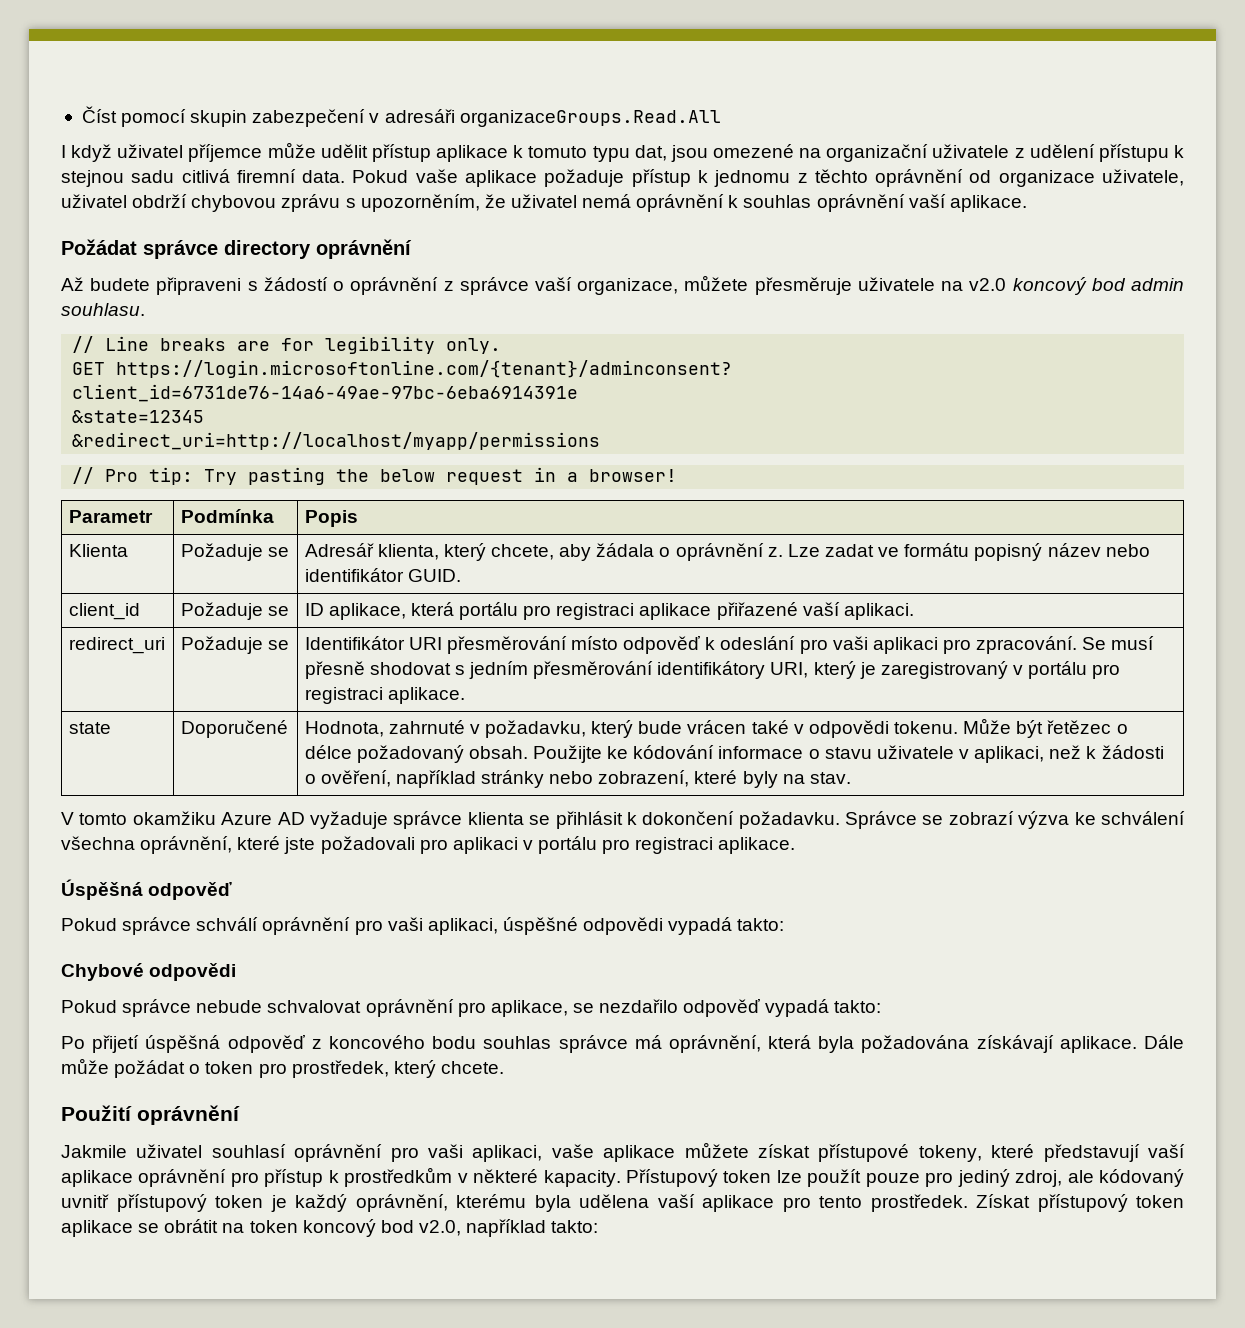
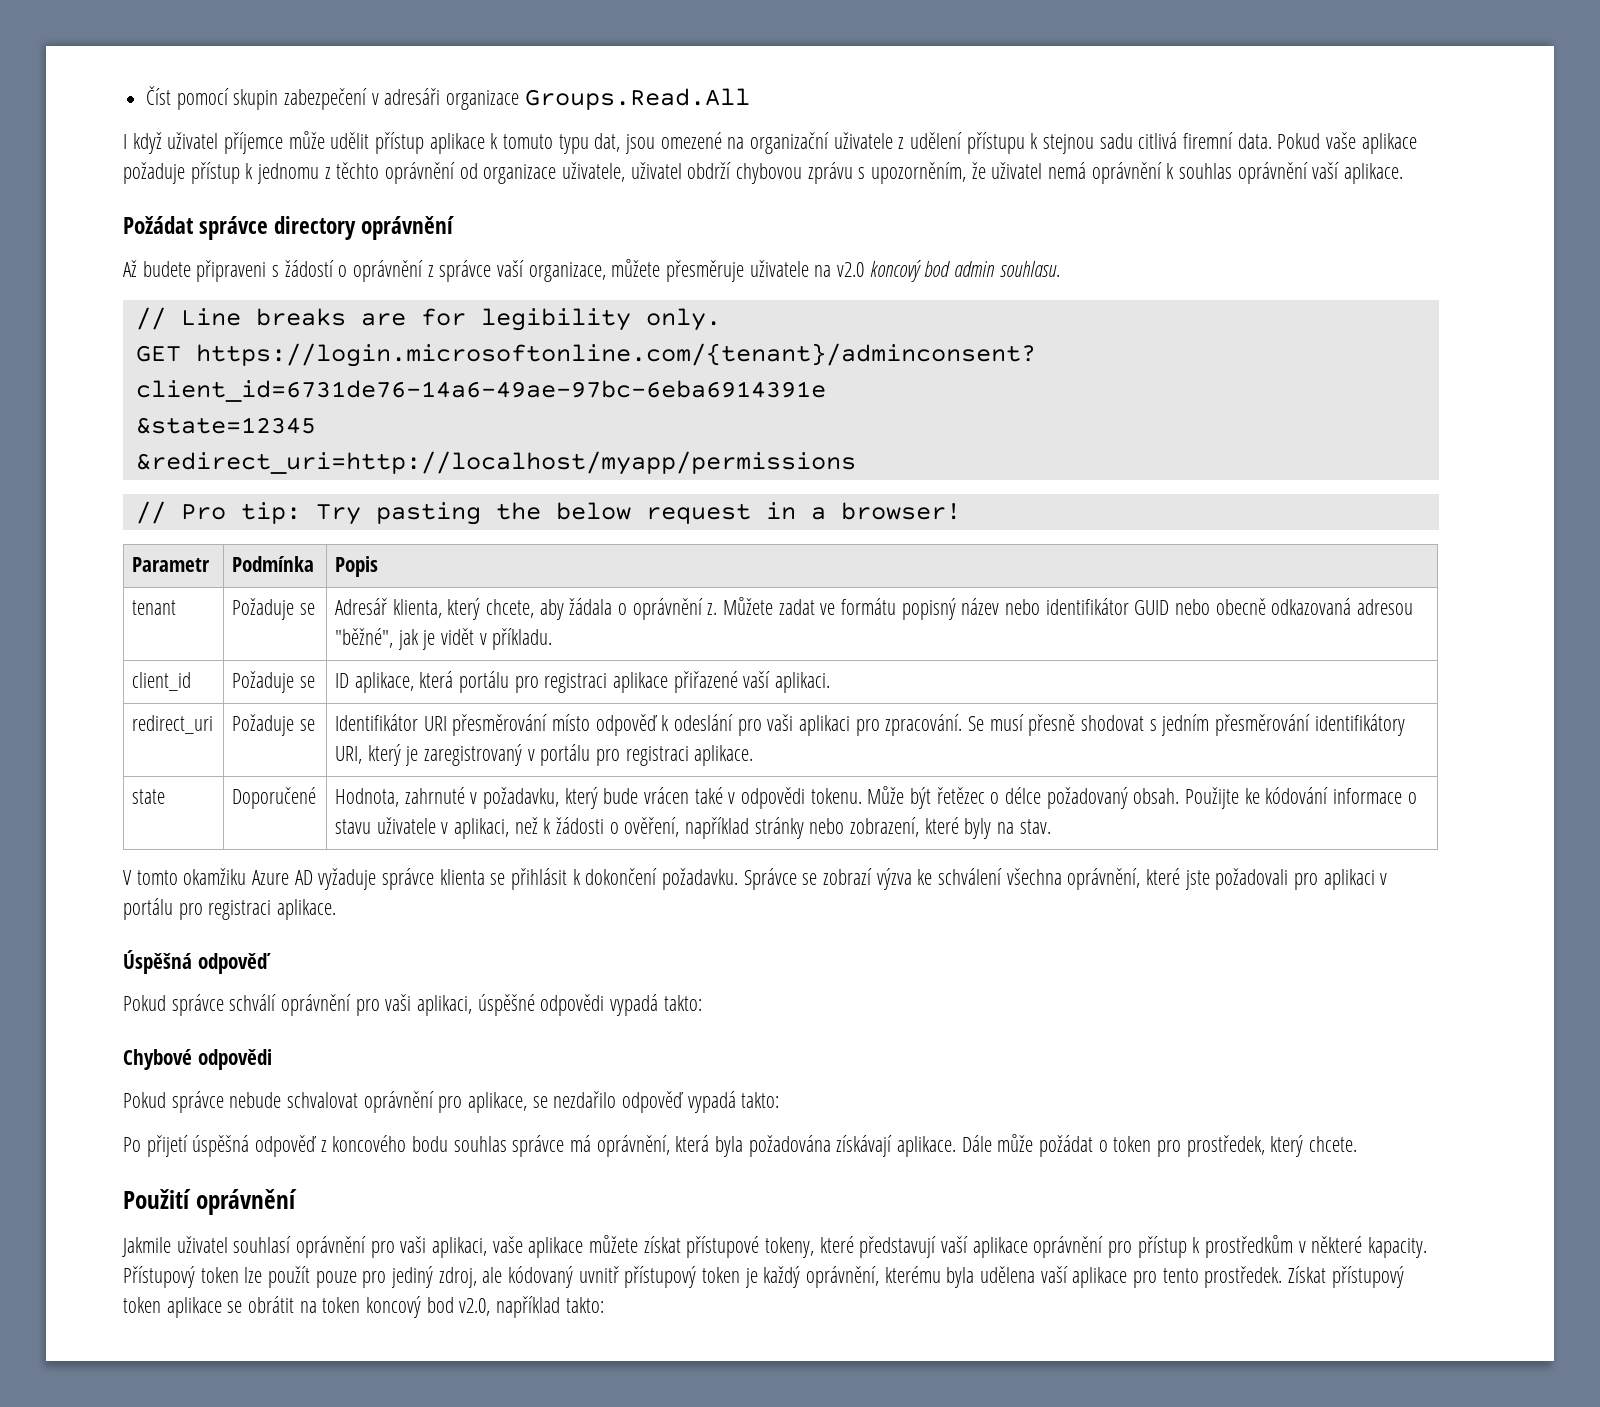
- Číst pomocí skupin zabezpečení v adresáři organizaceGroups.Read.All
+ Číst pomocí skupin zabezpečení v adresáři organizace Groups.Read.All
- Klienta | Požaduje se | Adresář klienta, který chcete, aby žádala o oprávnění z. Lze zadat ve formátu popisný název nebo identifikátor GUID.
+ tenant | Požaduje se | Adresář klienta, který chcete, aby žádala o oprávnění z. Můžete zadat ve formátu popisný název nebo identifikátor GUID nebo obecně odkazovaná adresou "běžné", jak je vidět v příkladu.

